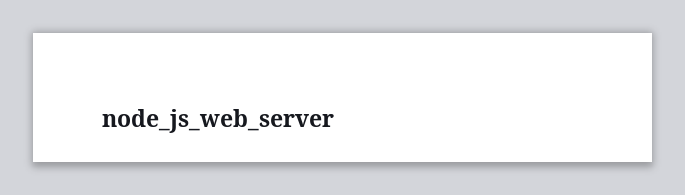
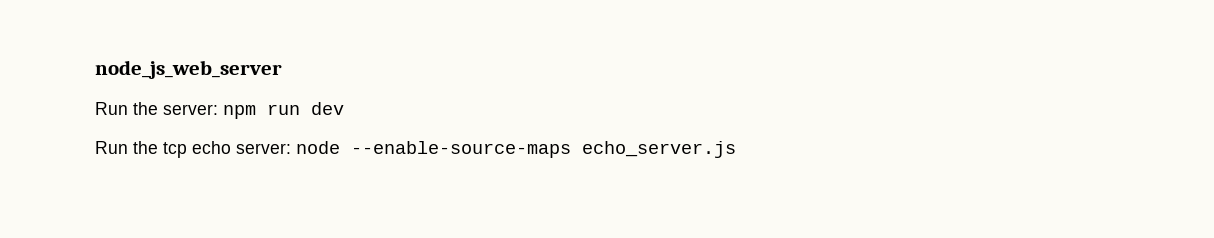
+ Run the server: npm run dev
+ Run the tcp echo server: node --enable-source-maps echo_server.js

